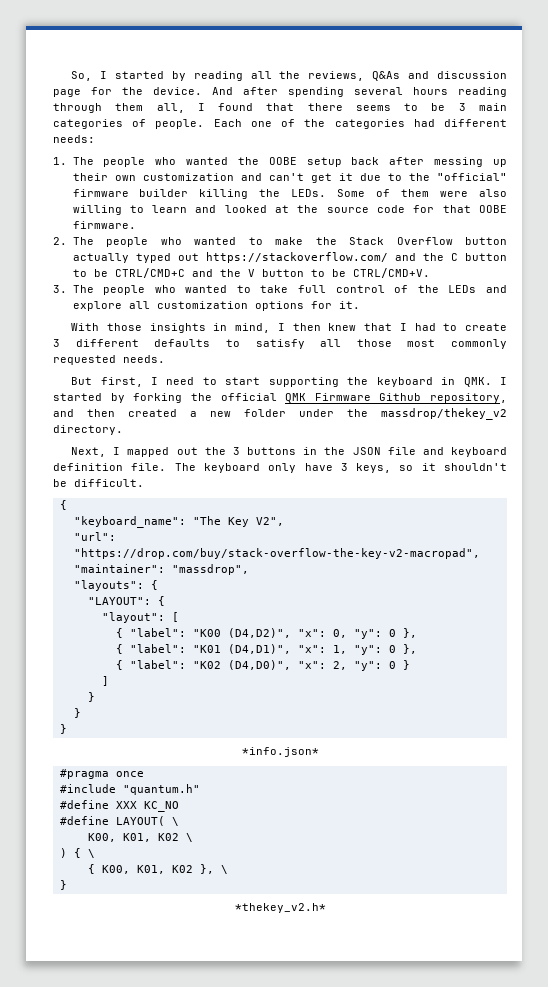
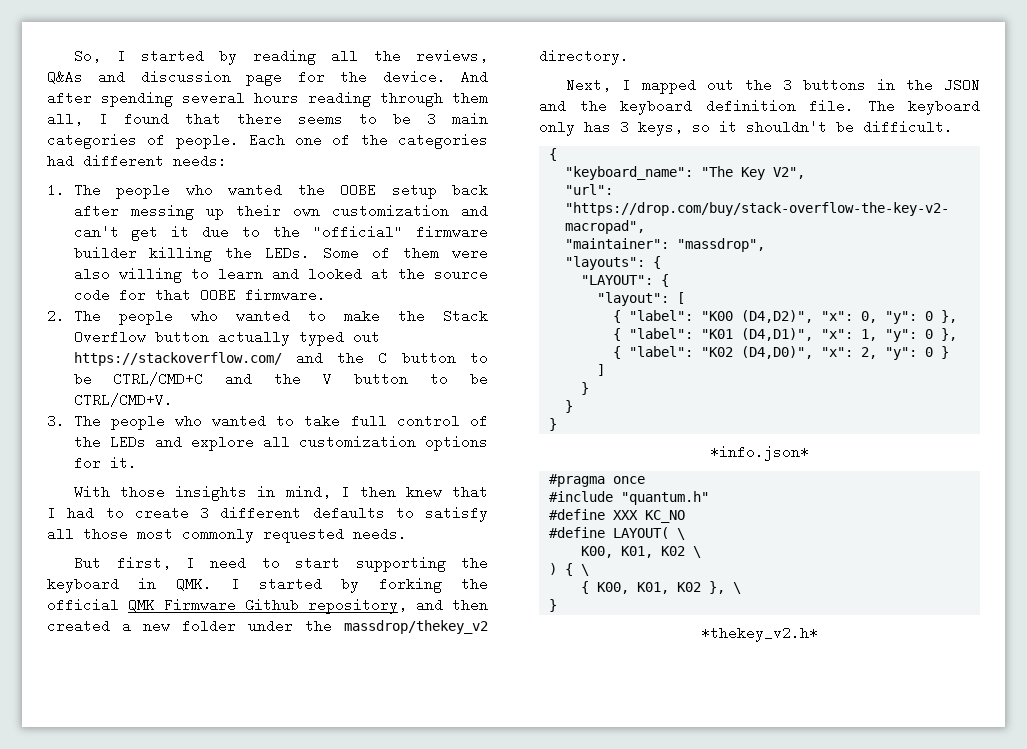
- Next, I mapped out the 3 buttons in the JSON file and keyboard definition file.
+ Next, I mapped out the 3 buttons in the JSON and the keyboard definition file.
- The keyboard only have 3 keys, so it shouldn't be difficult.
+ The keyboard only has 3 keys, so it shouldn't be difficult.

